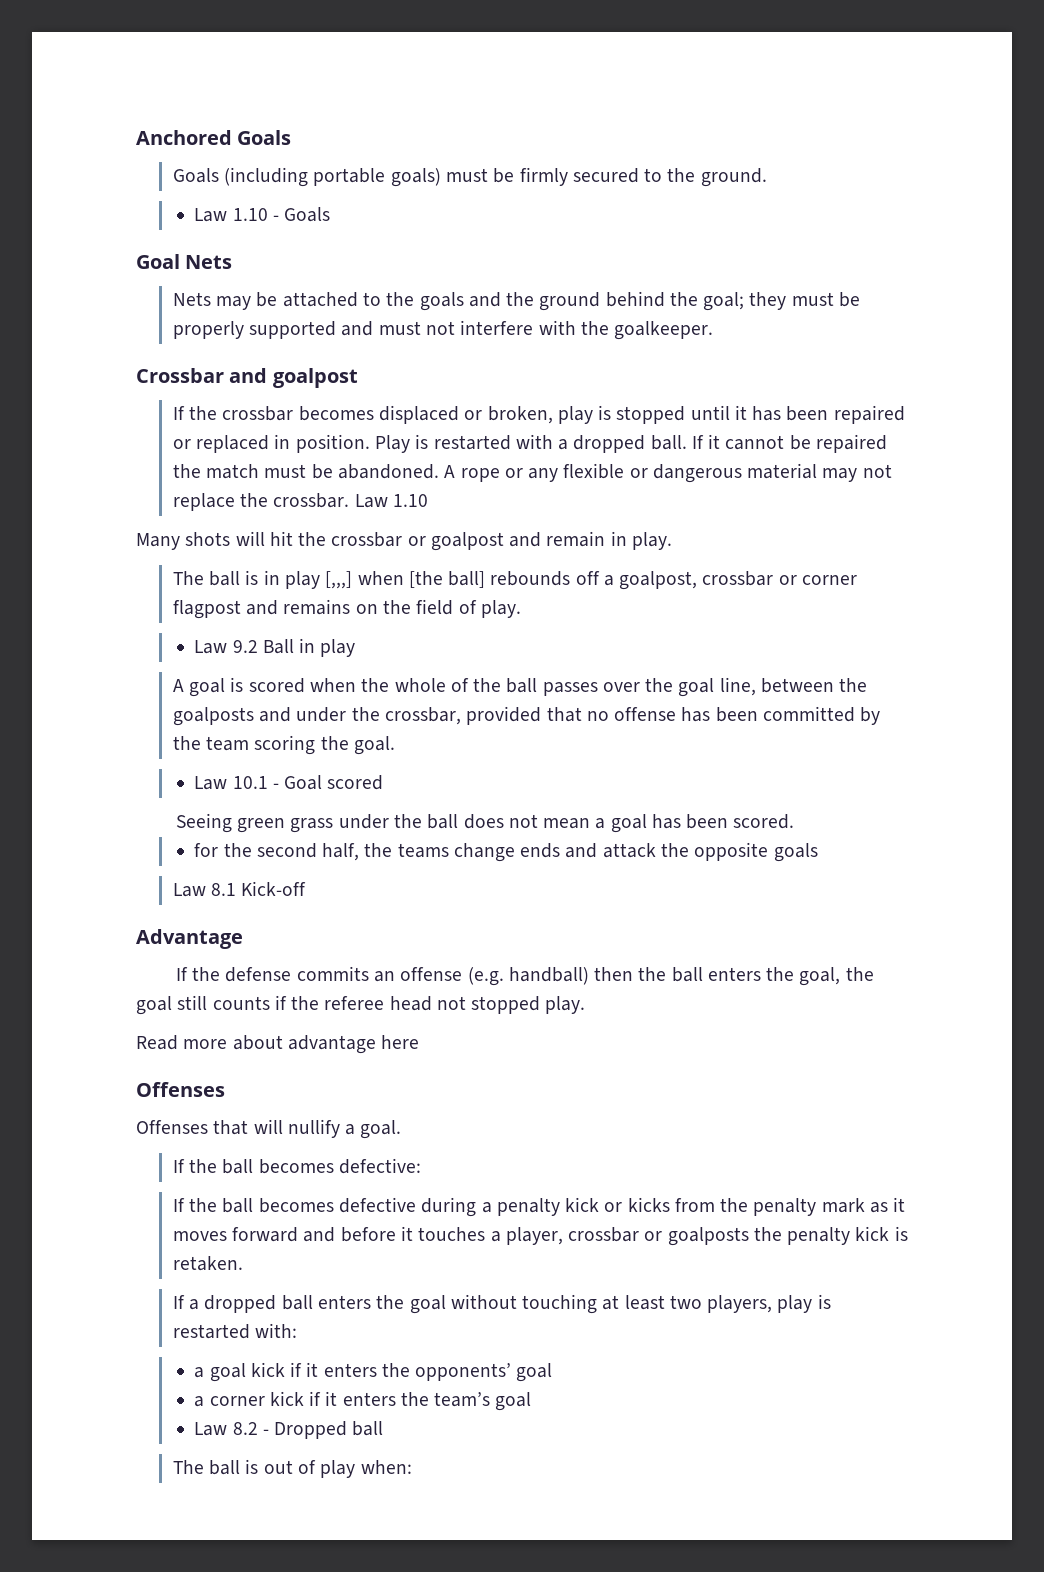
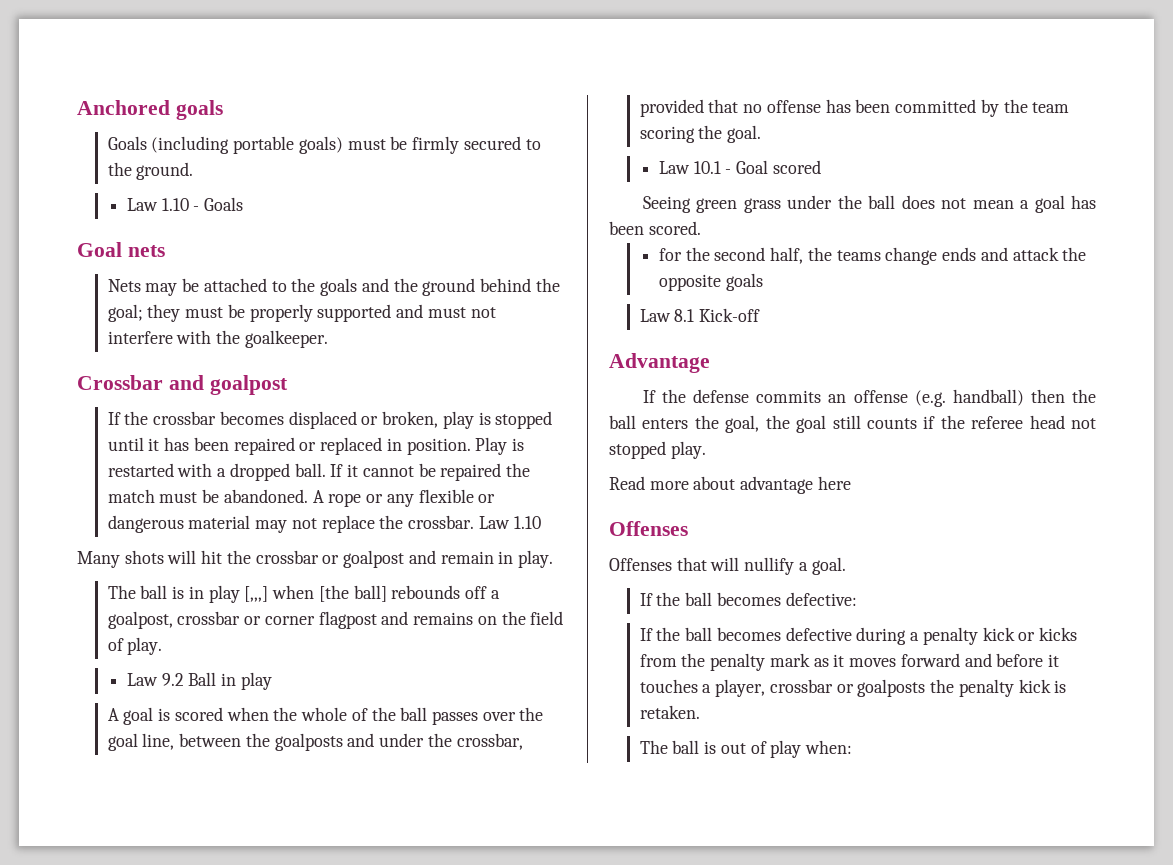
- Anchored Goals
+ Anchored goals
- Goal Nets
+ Goal nets
- If a dropped ball enters the goal without touching at least two players, play is restarted with:
- a goal kick if it enters the opponents’ goal
- a corner kick if it enters the team’s goal
- Law 8.2 - Dropped ball

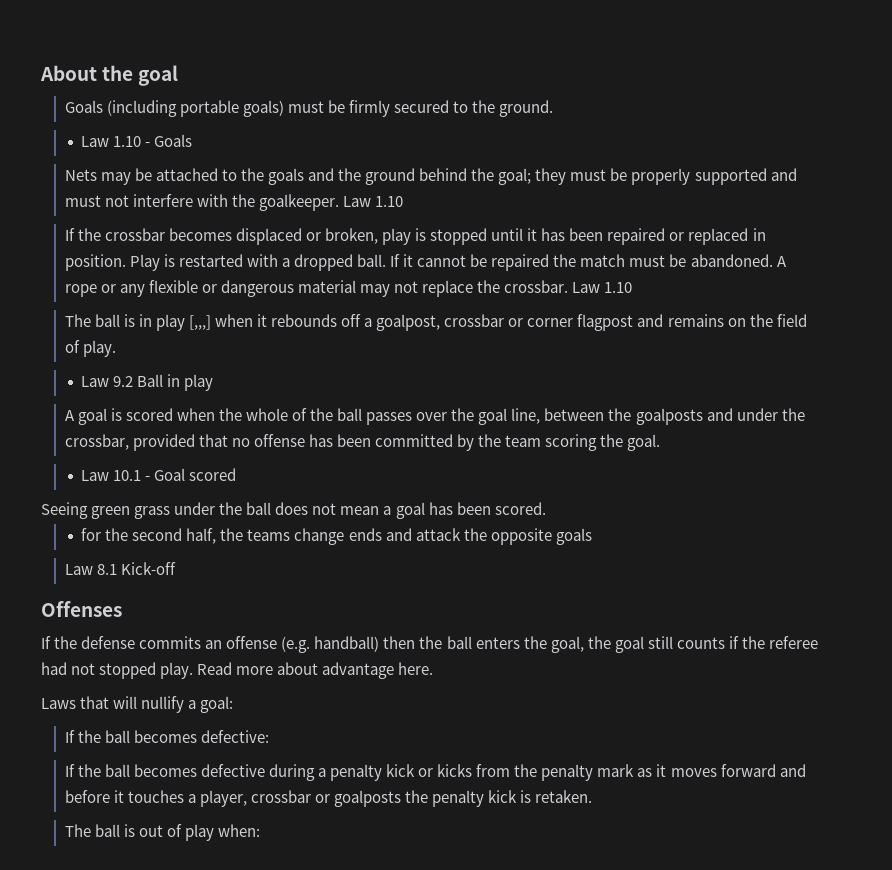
- Anchored goals
+ About the goal
- Goal nets
- Nets may be attached to the goals and the ground behind the goal; they must be properly supported and must not interfere with the goalkeeper.
- Crossbar and goalpost
+ Nets may be attached to the goals and the ground behind the goal; they must be properly supported and must not interfere with the goalkeeper. Law 1.10
- Many shots will hit the crossbar or goalpost and remain in play.
- The ball is in play [,,,] when [the ball] rebounds off a goalpost, crossbar or corner flagpost and remains on the field of play.
+ The ball is in play [,,,] when it rebounds off a goalpost, crossbar or corner flagpost and remains on the field of play.
- Advantage
+ Offenses
- If the defense commits an offense (e.g. handball) then the ball enters the goal, the goal still counts if the referee head not stopped play.
- Read more about advantage here
- Offenses
- Offenses that will nullify a goal.
+ If the defense commits an offense (e.g. handball) then the ball enters the goal, the goal still counts if the referee had not stopped play. Read more about advantage here.
+ Laws that will nullify a goal:

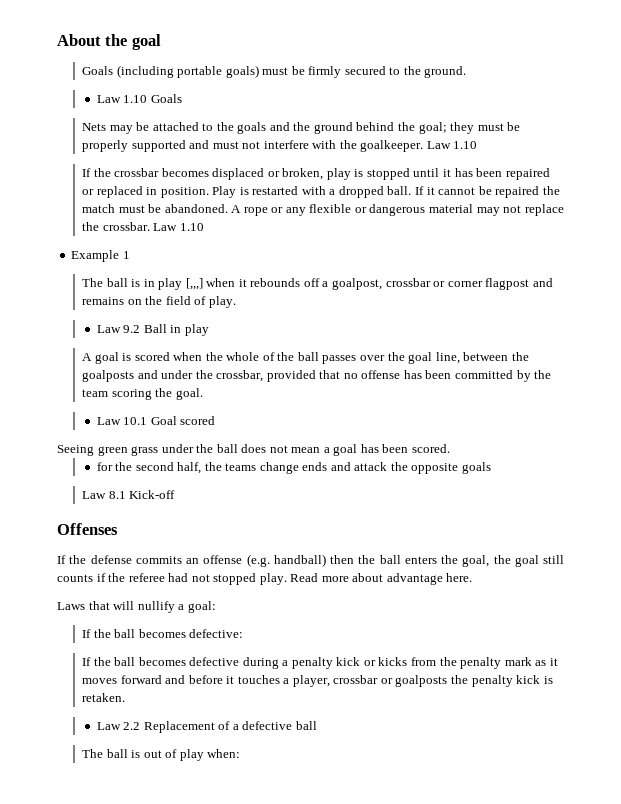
- Law 1.10 - Goals
+ Law 1.10 Goals
+ Example 1
- Law 10.1 - Goal scored
+ Law 10.1 Goal scored
+ Law 2.2 Replacement of a defective ball

